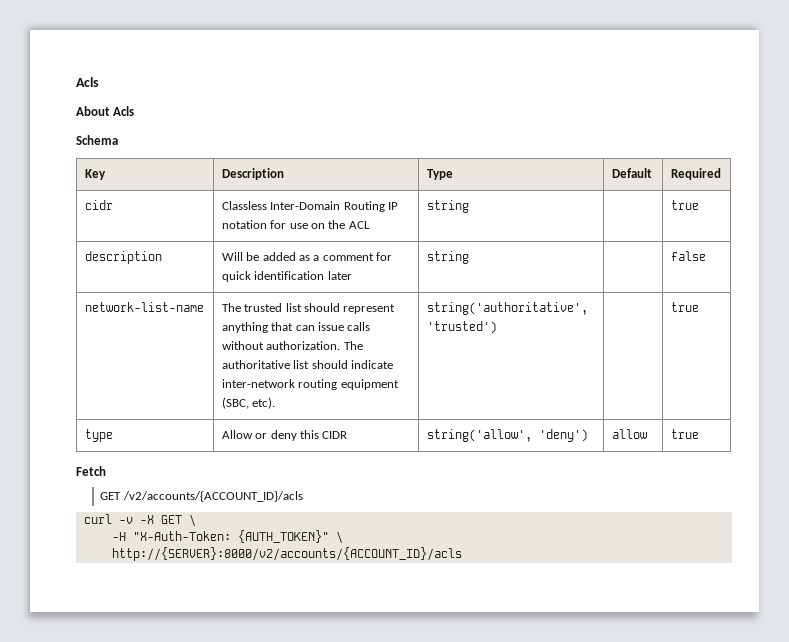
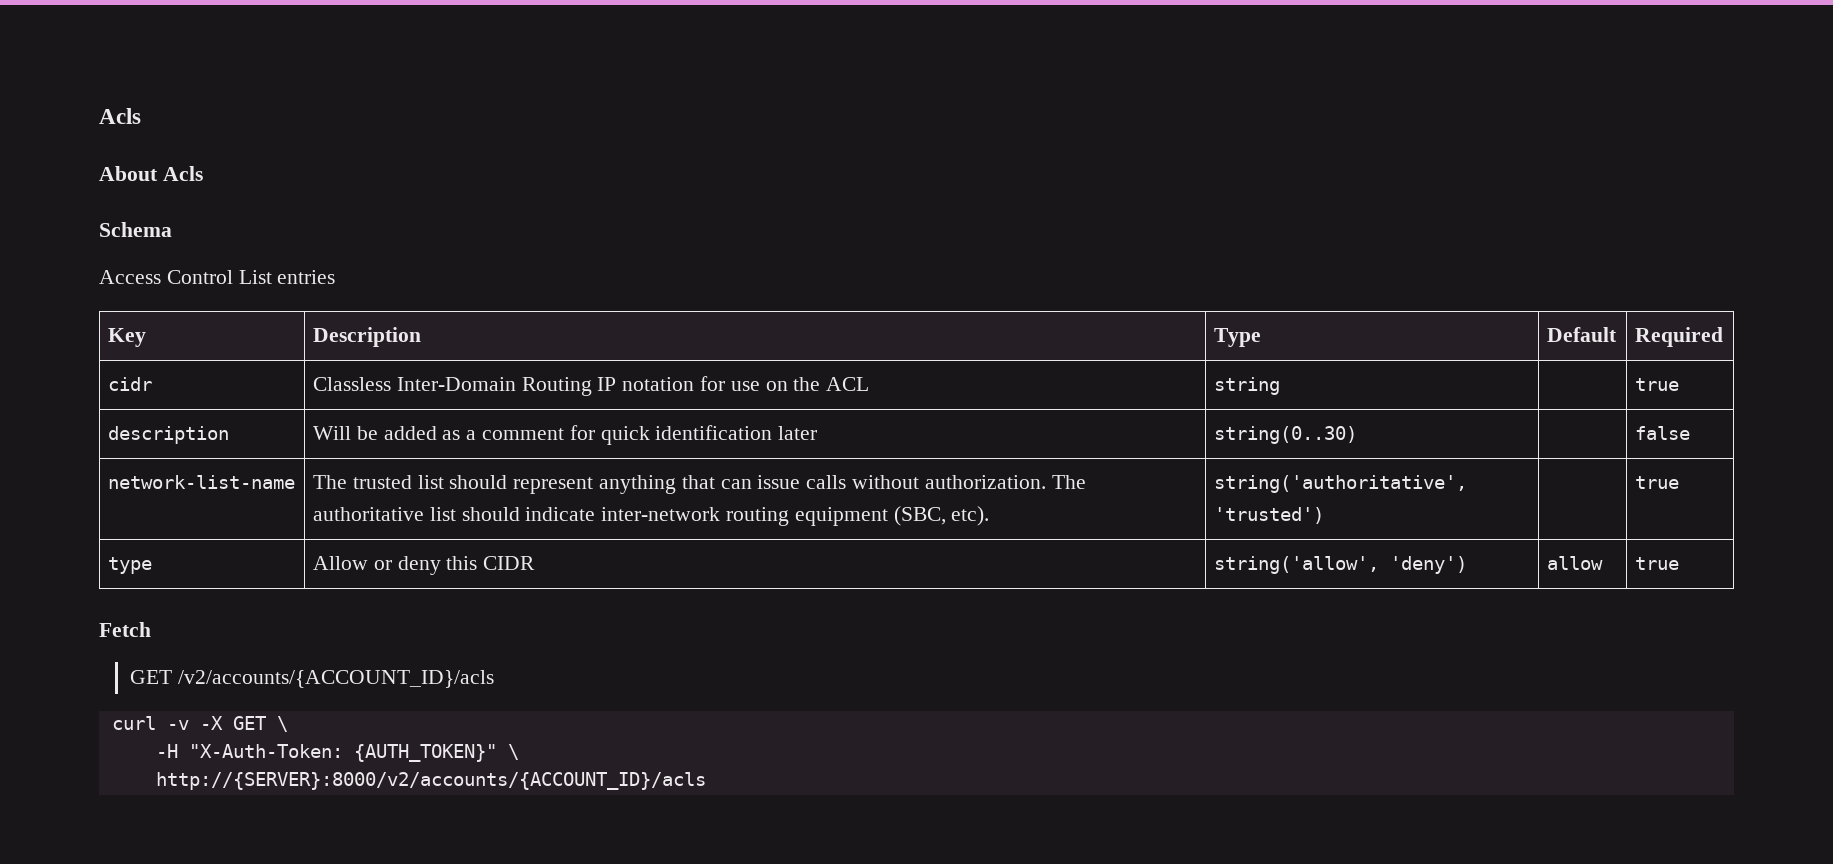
+ Access Control List entries
- description | Will be added as a comment for quick identification later | string | | false
+ description | Will be added as a comment for quick identification later | string(0..30) | | false

